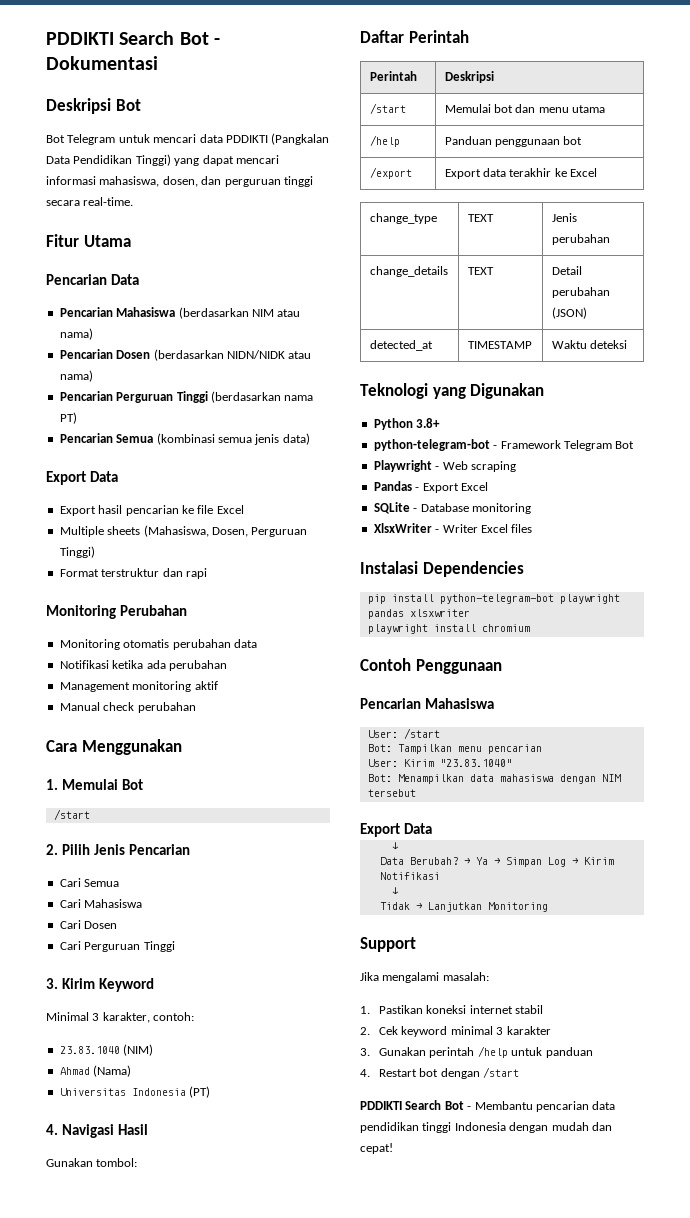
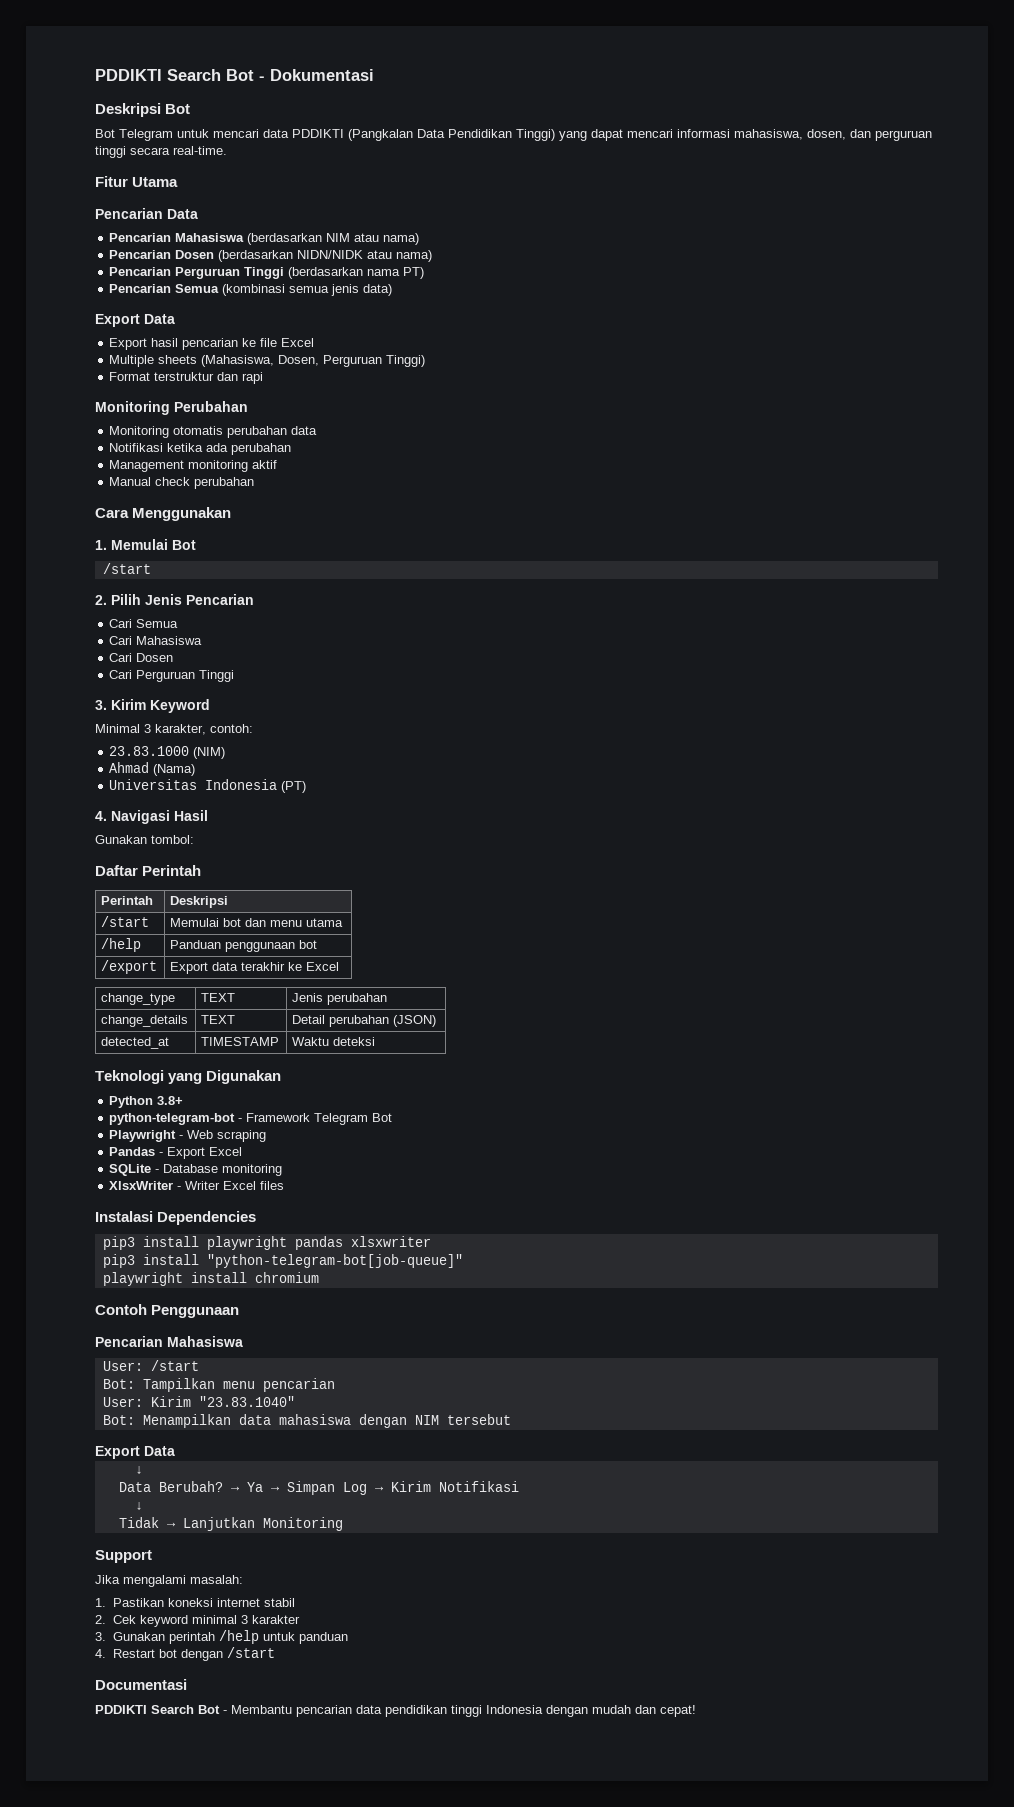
- 23.83.1040 (NIM)
+ 23.83.1000 (NIM)
- pip install python-telegram-bot playwright pandas xlsxwriter
+ pip3 install playwright pandas xlsxwriter
+ pip3 install "python-telegram-bot[job-queue]"
+ Documentasi

